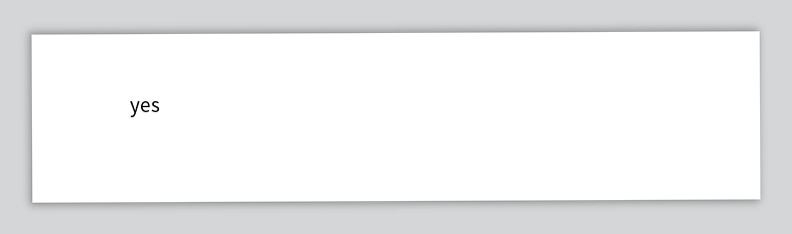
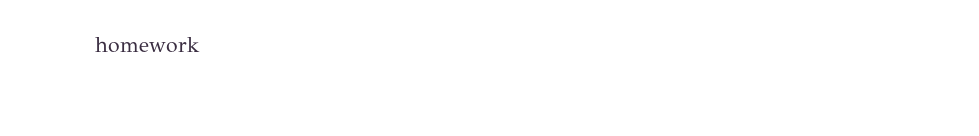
- yes
+ homework

